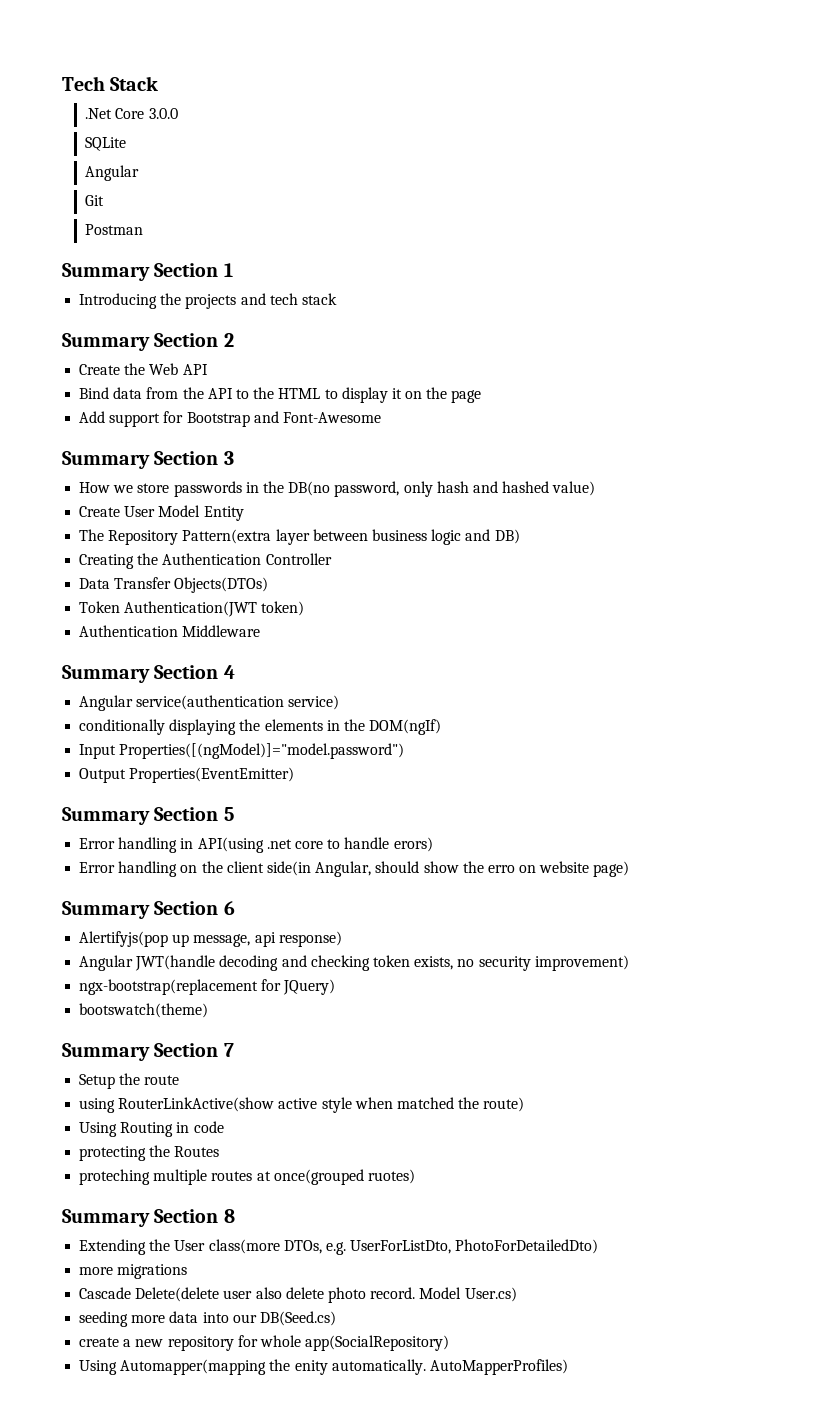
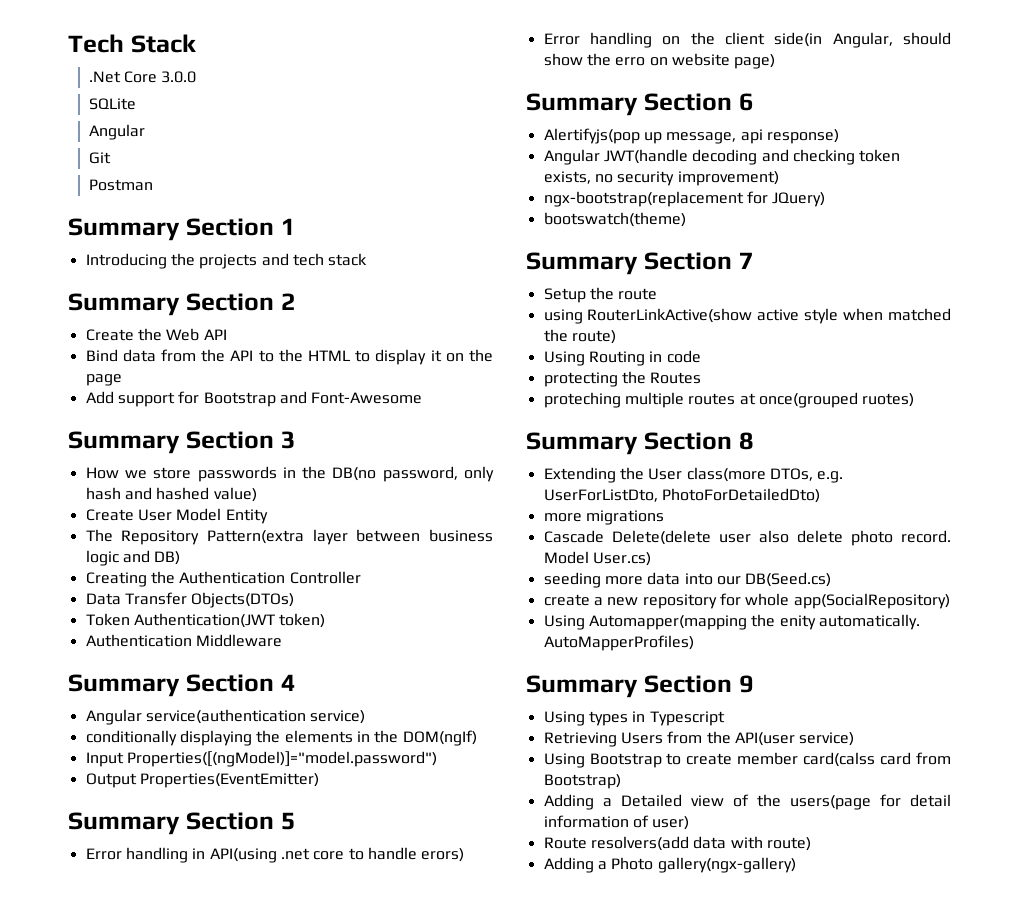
+ Summary Section 9
+ Using types in Typescript
+ Retrieving Users from the API(user service)
+ Using Bootstrap to create member card(calss card from Bootstrap)
+ Adding a Detailed view of the users(page for detail information of user)
+ Route resolvers(add data with route)
+ Adding a Photo gallery(ngx-gallery)

